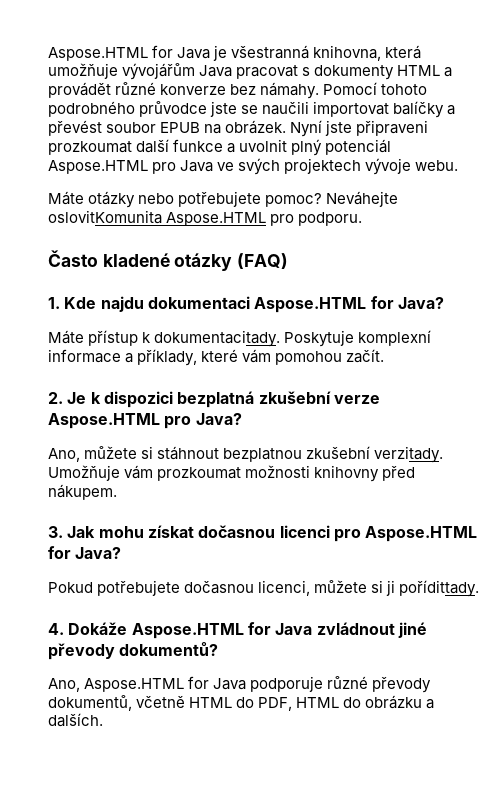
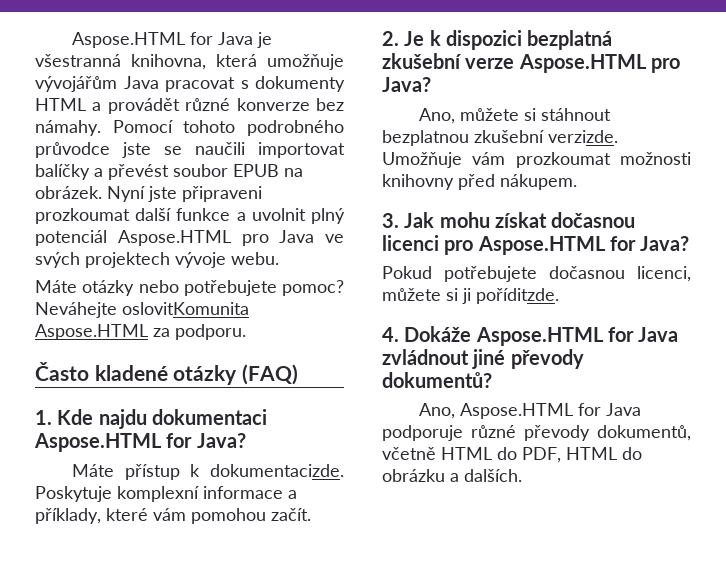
- Neváhejte oslovitKomunita Aspose.HTML pro podporu.
+ Neváhejte oslovitKomunita Aspose.HTML za podporu.
- Máte přístup k dokumentacitady.
+ Máte přístup k dokumentacizde.
- Ano, můžete si stáhnout bezplatnou zkušební verzitady.
+ Ano, můžete si stáhnout bezplatnou zkušební verzizde.
- Pokud potřebujete dočasnou licenci, můžete si ji pořídittady.
+ Pokud potřebujete dočasnou licenci, můžete si ji poříditzde.

